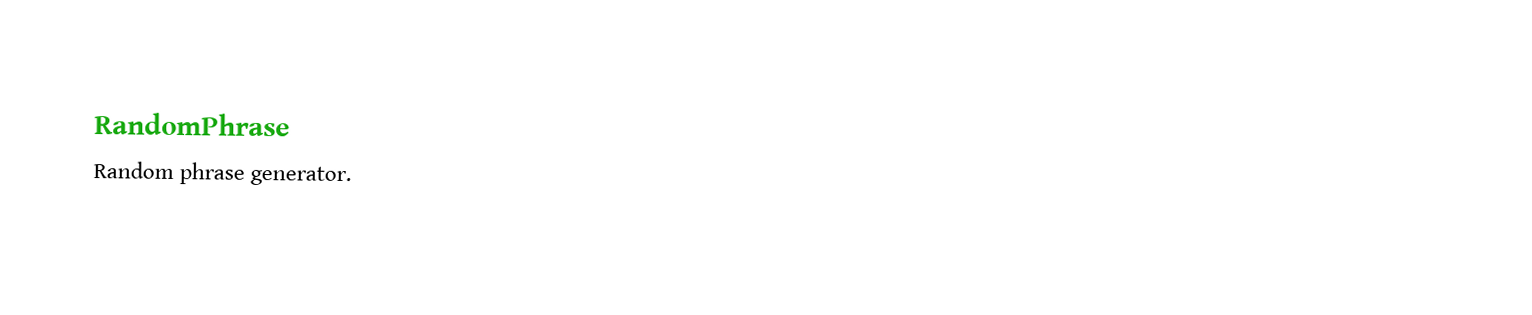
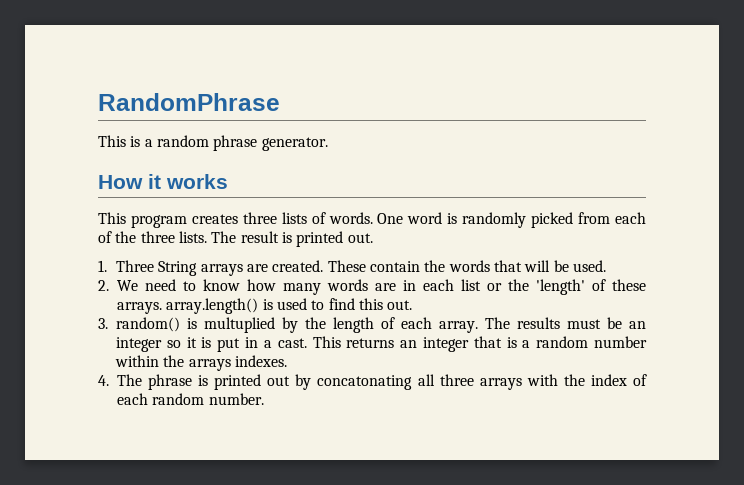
- Random phrase generator.
+ This is a random phrase generator.
+ How it works
+ This program creates three lists of words. One word is randomly picked from each of the three lists. The result is printed out.
+ 1. Three String arrays are created. These contain the words that will be used.
+ 2. We need to know how many words are in each list or the 'length' of these arrays. array.length() is used to find this out.
+ 3. random() is multuplied by the length of each array. The results must be an integer so it is put in a cast. This returns an integer that is a random number within the arrays indexes.
+ 4. The phrase is printed out by concatonating all three arrays with the index of each random number.

